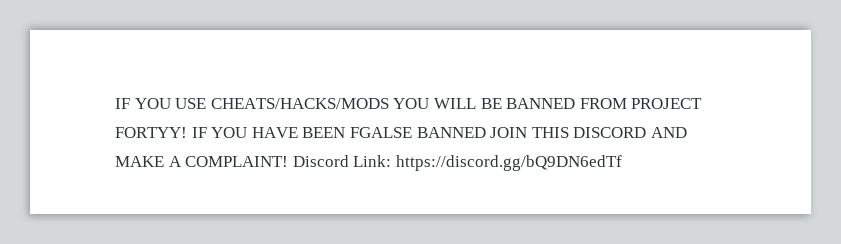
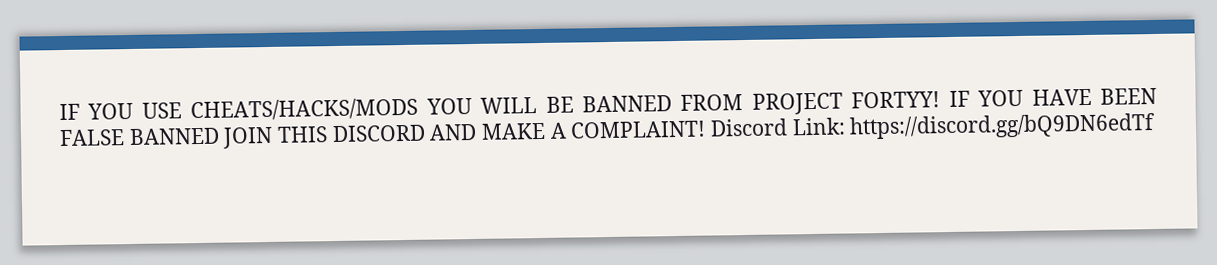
- IF YOU HAVE BEEN FGALSE BANNED JOIN THIS DISCORD AND MAKE A COMPLAINT!
+ IF YOU HAVE BEEN FALSE BANNED JOIN THIS DISCORD AND MAKE A COMPLAINT!

